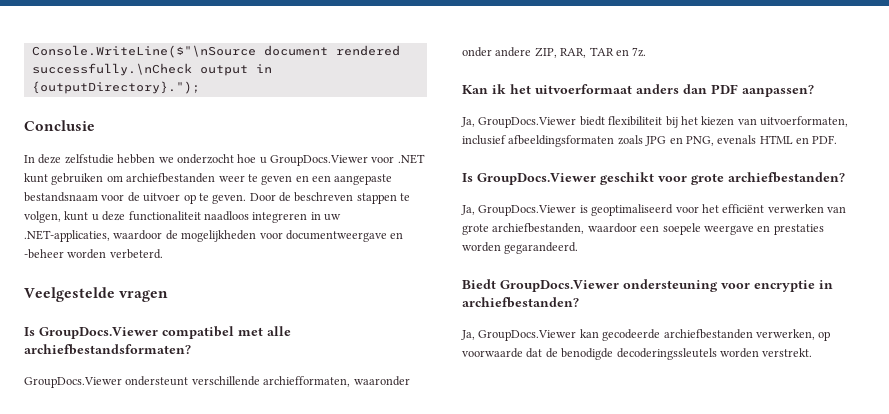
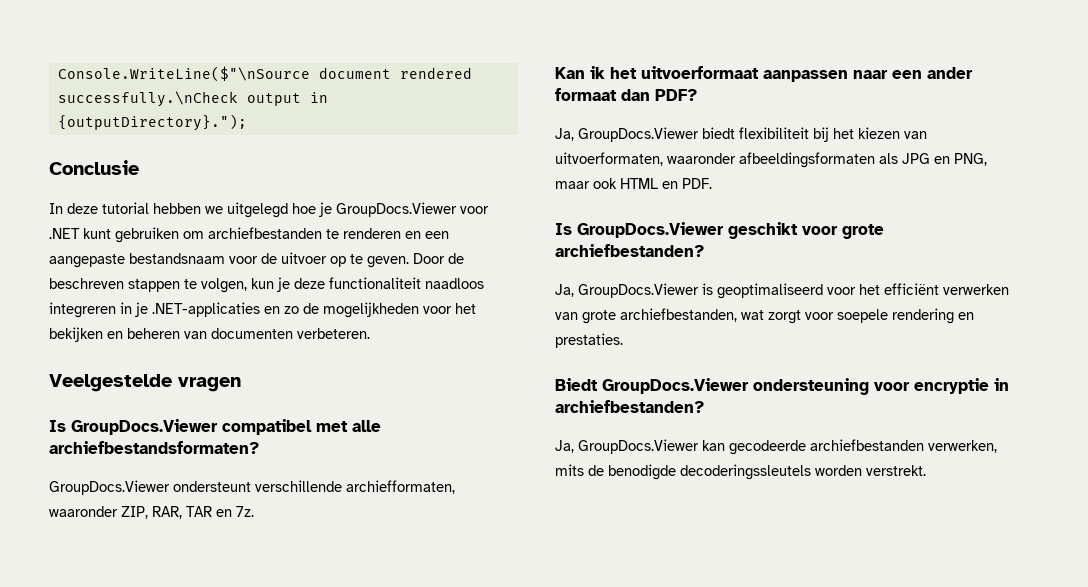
- In deze zelfstudie hebben we onderzocht hoe u GroupDocs.Viewer voor .NET kunt gebruiken om archiefbestanden weer te geven en een aangepaste bestandsnaam voor de uitvoer op te geven.
+ In deze tutorial hebben we uitgelegd hoe je GroupDocs.Viewer voor .NET kunt gebruiken om archiefbestanden te renderen en een aangepaste bestandsnaam voor de uitvoer op te geven.
- Door de beschreven stappen te volgen, kunt u deze functionaliteit naadloos integreren in uw .NET-applicaties, waardoor de mogelijkheden voor documentweergave en -beheer worden verbeterd.
+ Door de beschreven stappen te volgen, kun je deze functionaliteit naadloos integreren in je .NET-applicaties en zo de mogelijkheden voor het bekijken en beheren van documenten verbeteren.
- GroupDocs.Viewer ondersteunt verschillende archiefformaten, waaronder onder andere ZIP, RAR, TAR en 7z.
+ GroupDocs.Viewer ondersteunt verschillende archiefformaten, waaronder ZIP, RAR, TAR en 7z.
- Kan ik het uitvoerformaat anders dan PDF aanpassen?
+ Kan ik het uitvoerformaat aanpassen naar een ander formaat dan PDF?
- Ja, GroupDocs.Viewer biedt flexibiliteit bij het kiezen van uitvoerformaten, inclusief afbeeldingsformaten zoals JPG en PNG, evenals HTML en PDF.
+ Ja, GroupDocs.Viewer biedt flexibiliteit bij het kiezen van uitvoerformaten, waaronder afbeeldingsformaten als JPG en PNG, maar ook HTML en PDF.
- Ja, GroupDocs.Viewer is geoptimaliseerd voor het efficiënt verwerken van grote archiefbestanden, waardoor een soepele weergave en prestaties worden gegarandeerd.
+ Ja, GroupDocs.Viewer is geoptimaliseerd voor het efficiënt verwerken van grote archiefbestanden, wat zorgt voor soepele rendering en prestaties.
- Ja, GroupDocs.Viewer kan gecodeerde archiefbestanden verwerken, op voorwaarde dat de benodigde decoderingssleutels worden verstrekt.
+ Ja, GroupDocs.Viewer kan gecodeerde archiefbestanden verwerken, mits de benodigde decoderingssleutels worden verstrekt.

